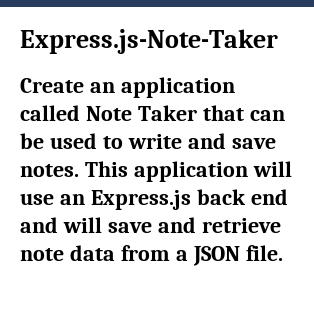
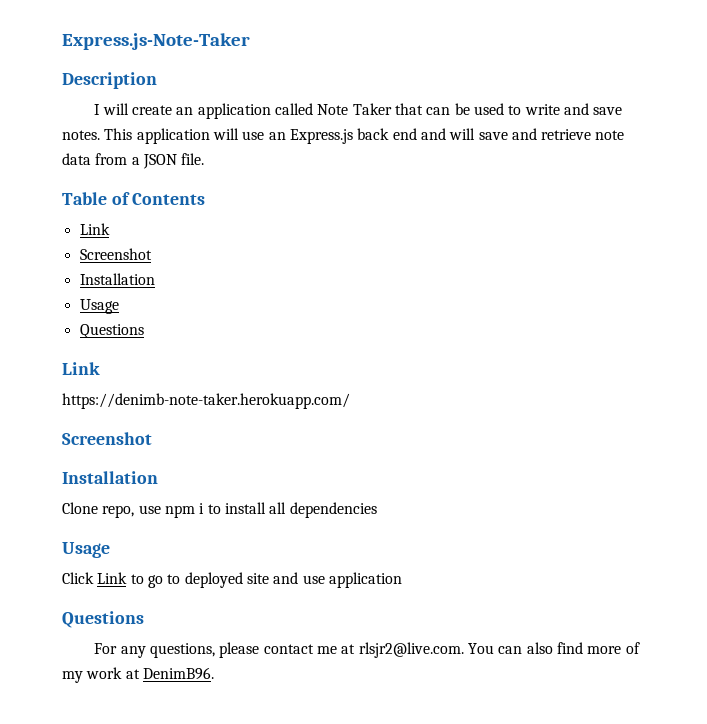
- Create an application called Note Taker that can be used to write and save notes.
+ Description
+ I will create an application called Note Taker that can be used to write and save notes.
+ Table of Contents
+ Link
+ Screenshot
+ Installation
+ Usage
+ Questions
+ Link
+ https://denimb-note-taker.herokuapp.com/
+ Screenshot
+ Installation
+ Clone repo, use npm i to install all dependencies
+ Usage
+ Click Link to go to deployed site and use application
+ Questions
+ For any questions, please contact me at rlsjr2@live.com. You can also find more of my work at DenimB96.

